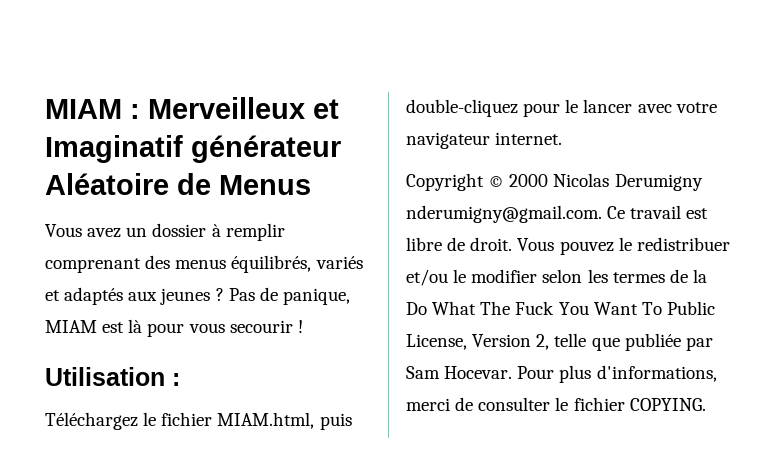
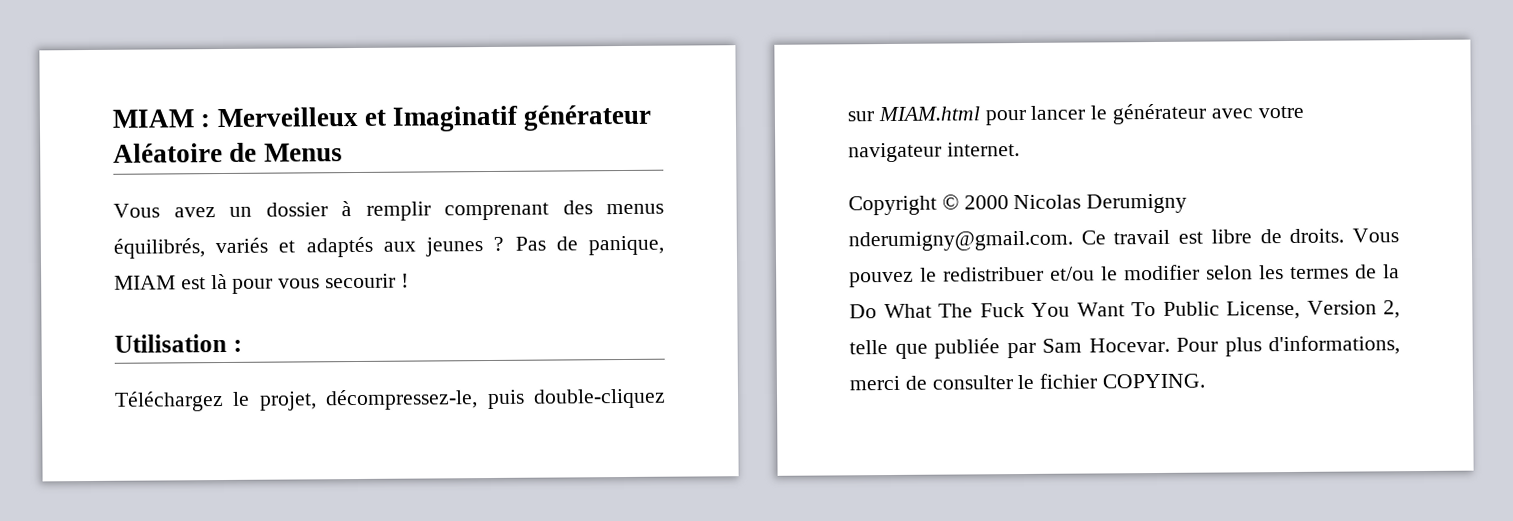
- Téléchargez le fichier MIAM.html, puis double-cliquez pour le lancer avec votre navigateur internet.
+ Téléchargez le projet, décompressez-le, puis double-cliquez sur MIAM.html pour lancer le générateur avec votre navigateur internet.
- Copyright © 2000 Nicolas Derumigny nderumigny@gmail.com. Ce travail est libre de droit.
+ Copyright © 2000 Nicolas Derumigny nderumigny@gmail.com. Ce travail est libre de droits.

